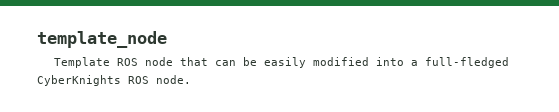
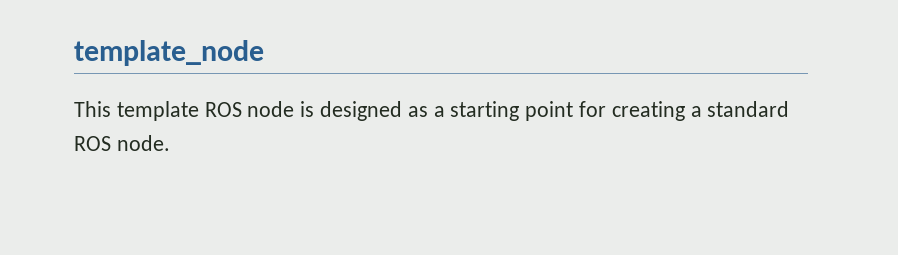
- Template ROS node that can be easily modified into a full-fledged CyberKnights ROS node.
+ This template ROS node is designed as a starting point for creating a standard ROS node.

